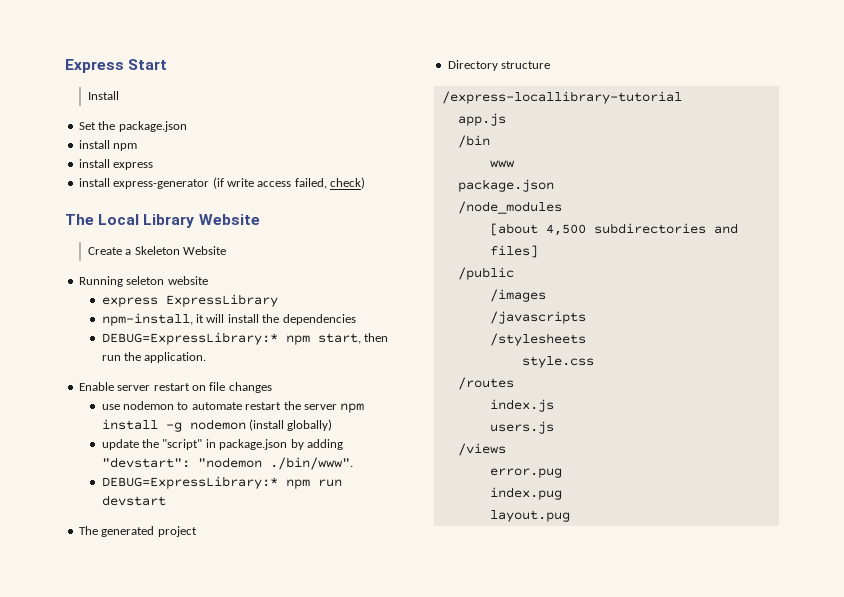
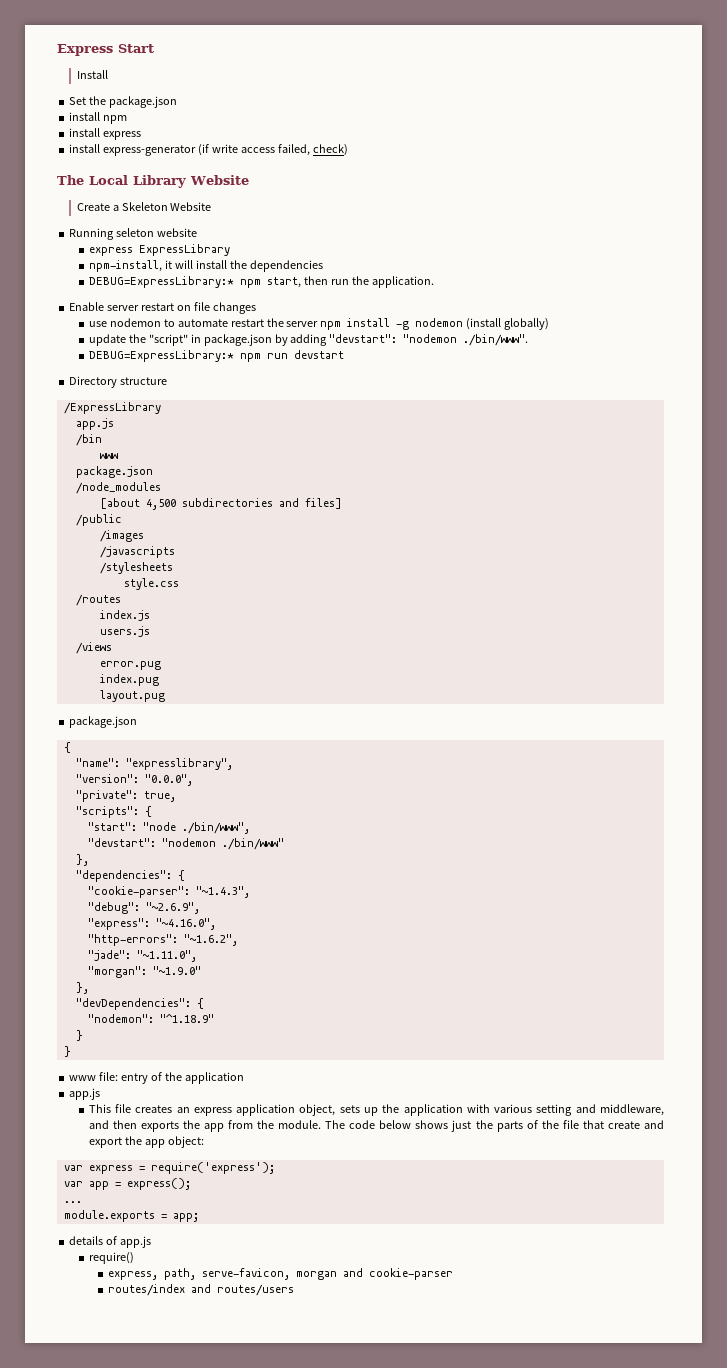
- The generated project
- /express-locallibrary-tutorial
+ /ExpressLibrary
  layout.pug
+ package.json
+ {
+ "name": "expresslibrary",
+ "version": "0.0.0",
+ "private": true,
+ "scripts": {
+ "start": "node ./bin/www",
+ "devstart": "nodemon ./bin/www"
+ },
+ "dependencies": {
+ "cookie-parser": "~1.4.3",
+ "debug": "~2.6.9",
+ "express": "~4.16.0",
+ "http-errors": "~1.6.2",
+ "jade": "~1.11.0",
+ "morgan": "~1.9.0"
+ },
+ "devDependencies": {
+ "nodemon": "^1.18.9"
+ }
+ }
+ www file: entry of the application
+ app.js
+ This file creates an express application object, sets up the application with various setting and middleware, and then exports the app from the module. The code below shows just the parts of the file that create and export the app object:
+ var express = require('express');
+ var app = express();
+ ...
+ module.exports = app;
+ details of app.js
+ require()
+ express, path, serve-favicon, morgan and cookie-parser
+ routes/index and routes/users

